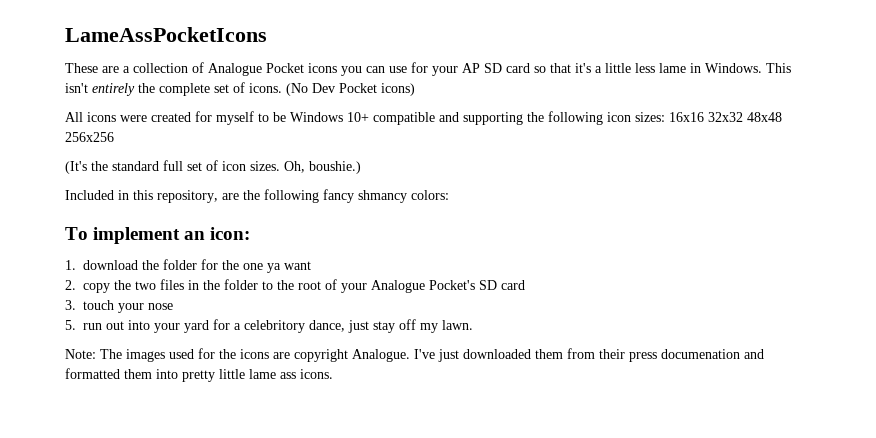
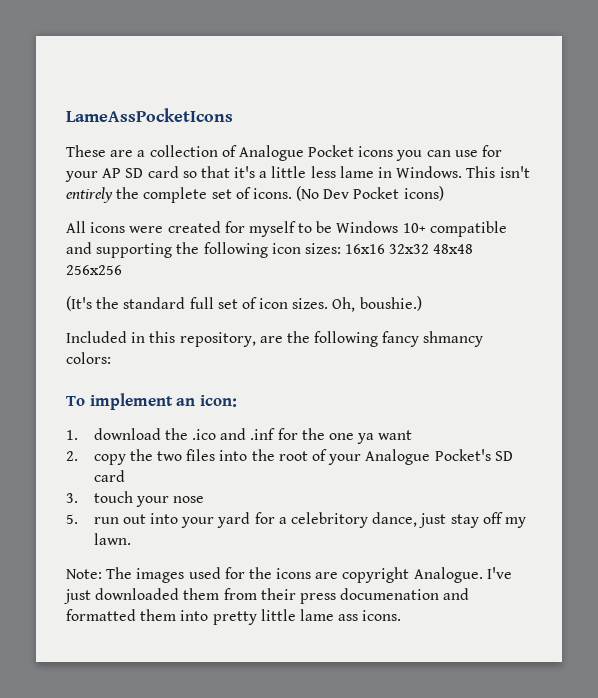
- 1. download the folder for the one ya want
+ 1. download the .ico and .inf for the one ya want
- 2. copy the two files in the folder to the root of your Analogue Pocket's SD card
+ 2. copy the two files into the root of your Analogue Pocket's SD card

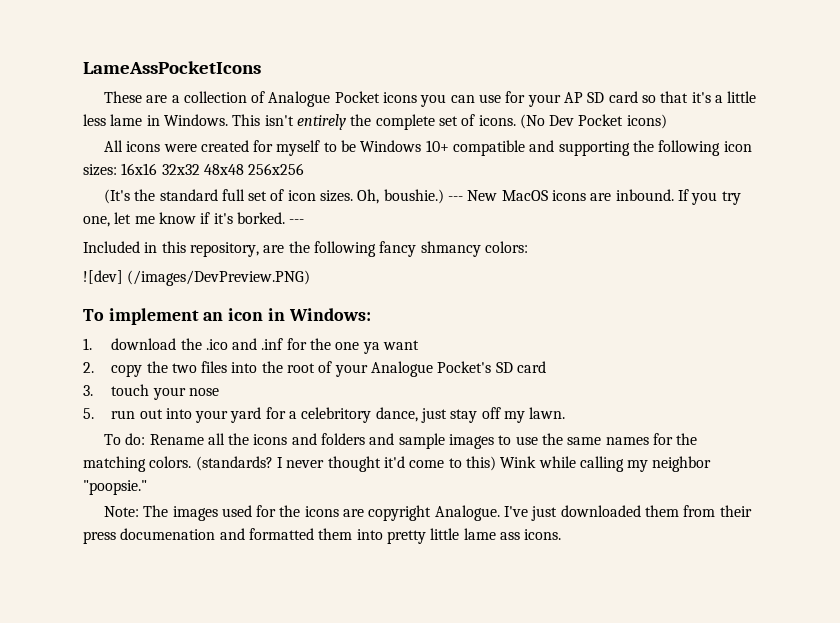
+ --- New MacOS icons are inbound. If you try one, let me know if it's borked. ---
+ ![dev] (/images/DevPreview.PNG)
- To implement an icon:
+ To implement an icon in Windows:
+ To do: Rename all the icons and folders and sample images to use the same names for the matching colors. (standards? I never thought it'd come to this) Wink while calling my neighbor "poopsie."

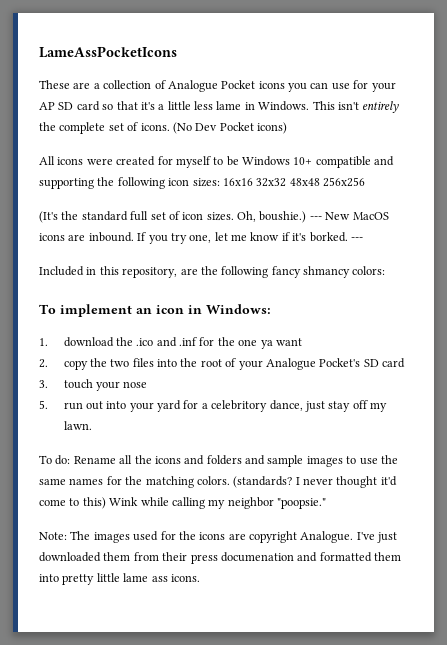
- ![dev] (/images/DevPreview.PNG)

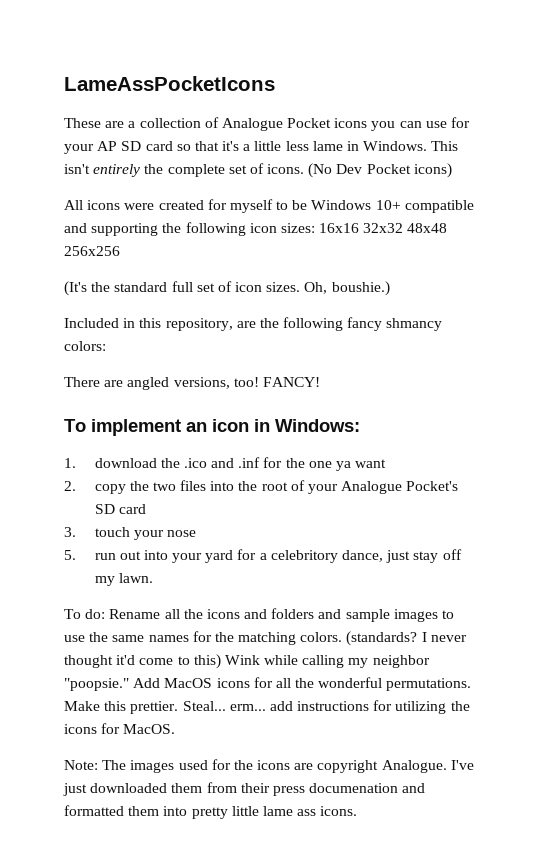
- --- New MacOS icons are inbound. If you try one, let me know if it's borked. ---
+ There are angled versions, too! FANCY!
+ Add MacOS icons for all the wonderful permutations. Make this prettier. Steal... erm... add instructions for utilizing the icons for MacOS.

